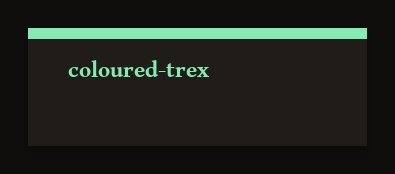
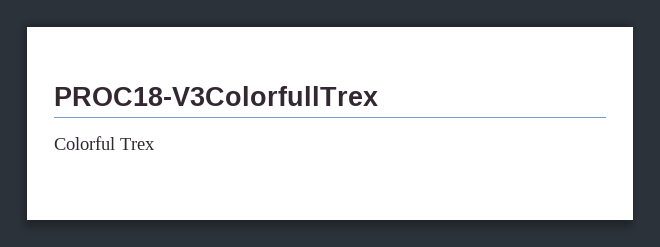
- coloured-trex
+ PROC18-V3ColorfullTrex
+ Colorful Trex

